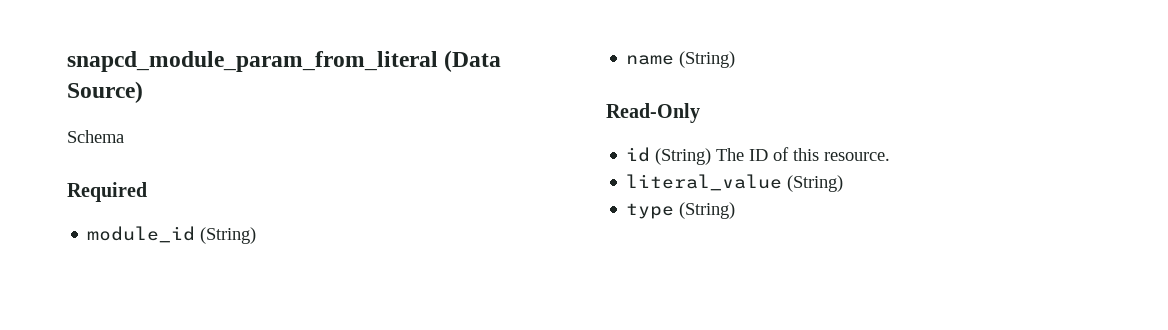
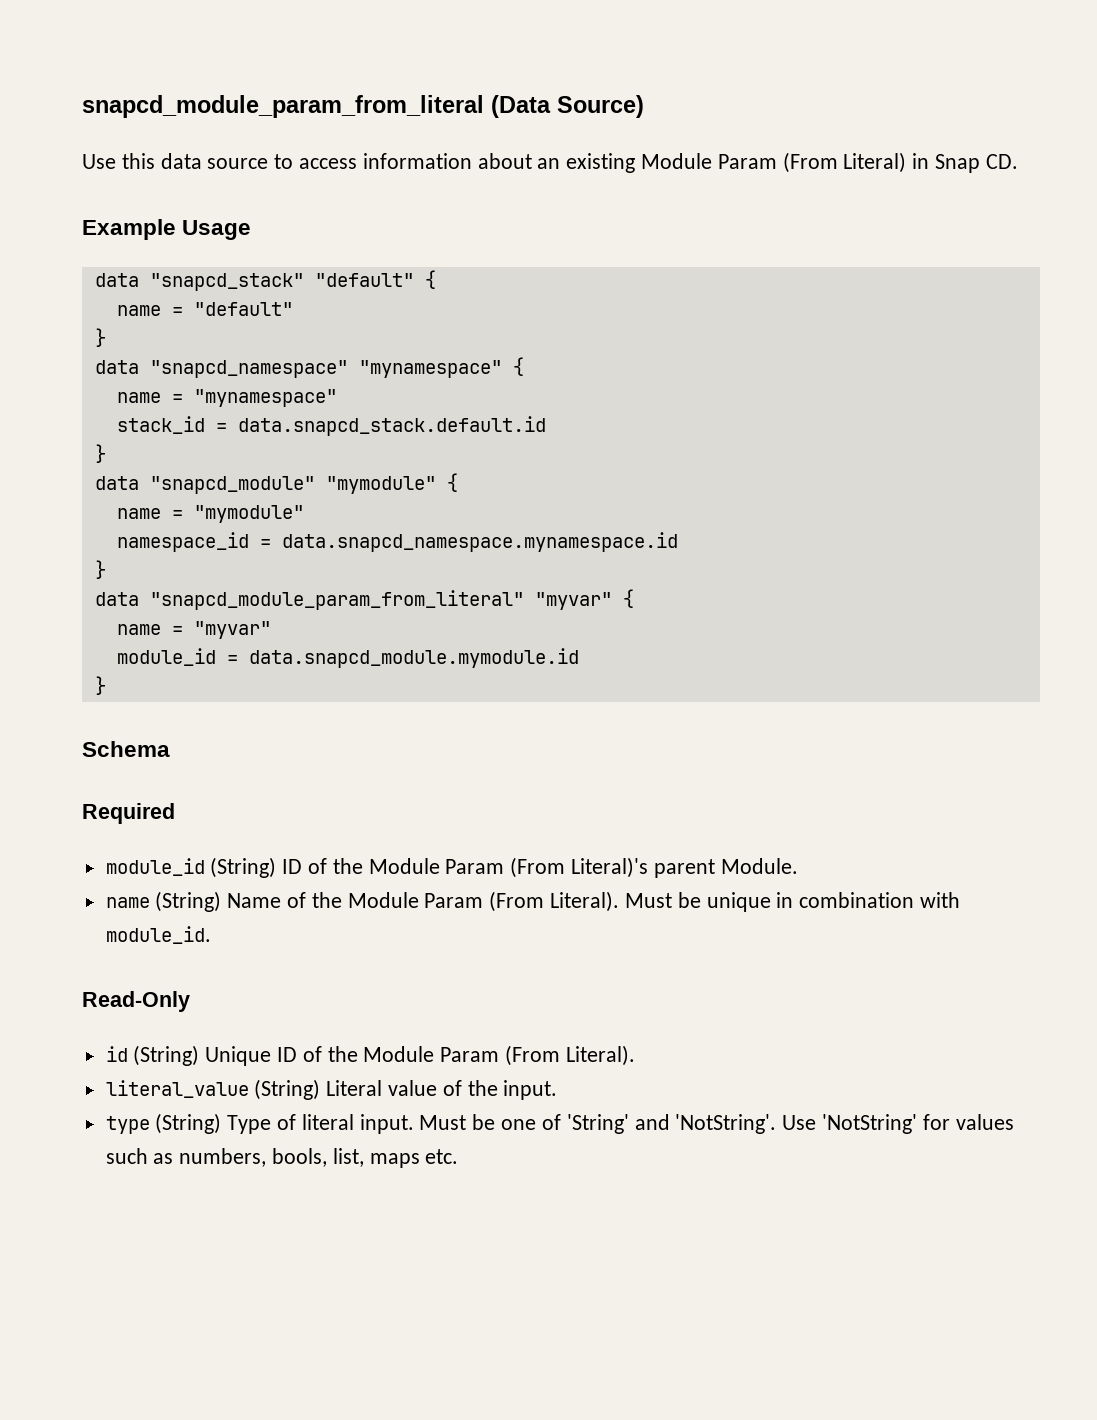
+ Use this data source to access information about an existing Module Param (From Literal) in Snap CD.
+ Example Usage
+ data "snapcd_stack" "default" {
+ name = "default"
+ }
+ data "snapcd_namespace" "mynamespace" {
+ name = "mynamespace"
+ stack_id = data.snapcd_stack.default.id
+ }
+ data "snapcd_module" "mymodule" {
+ name = "mymodule"
+ namespace_id = data.snapcd_namespace.mynamespace.id
+ }
+ data "snapcd_module_param_from_literal" "myvar" {
+ name = "myvar"
+ module_id = data.snapcd_module.mymodule.id
+ }
  Schema
  Required
- module_id (String)
- name (String)
+ module_id (String) ID of the Module Param (From Literal)'s parent Module.
+ name (String) Name of the Module Param (From Literal). Must be unique in combination with module_id.
- id (String) The ID of this resource.
- literal_value (String)
- type (String)
+ id (String) Unique ID of the Module Param (From Literal).
+ literal_value (String) Literal value of the input.
+ type (String) Type of literal input. Must be one of 'String' and 'NotString'. Use 'NotString' for values such as numbers, bools, list, maps etc.

